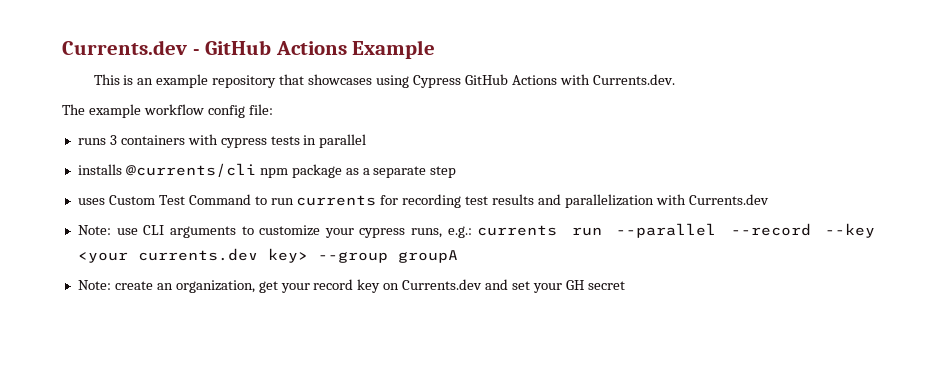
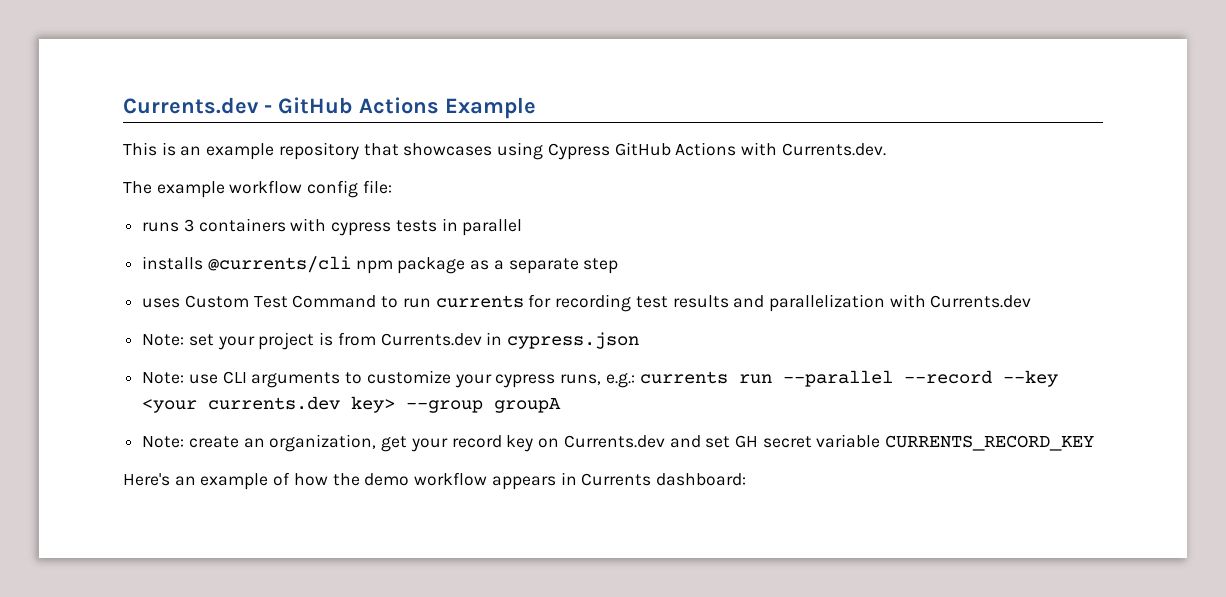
+ Note: set your project is from Currents.dev in cypress.json
- Note: create an organization, get your record key on Currents.dev and set your GH secret
+ Note: create an organization, get your record key on Currents.dev and set GH secret variable CURRENTS_RECORD_KEY
+ Here's an example of how the demo workflow appears in Currents dashboard:

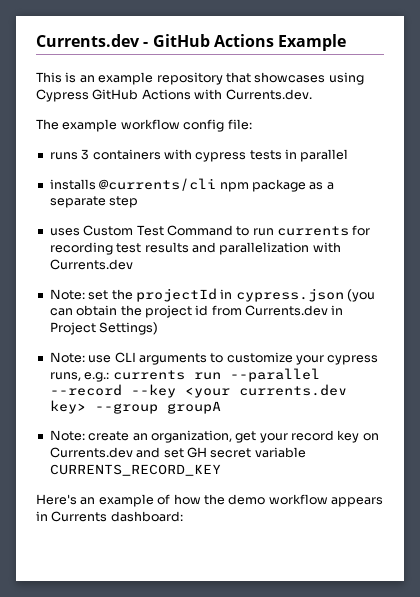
- Note: set your project is from Currents.dev in cypress.json
+ Note: set the projectId in cypress.json (you can obtain the project id from Currents.dev in Project Settings)

